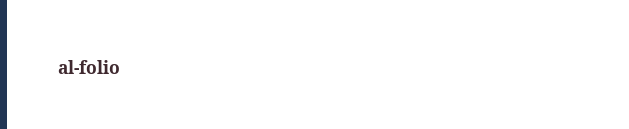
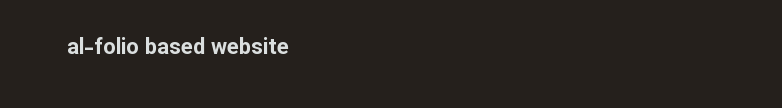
- al-folio
+ al-folio based website

